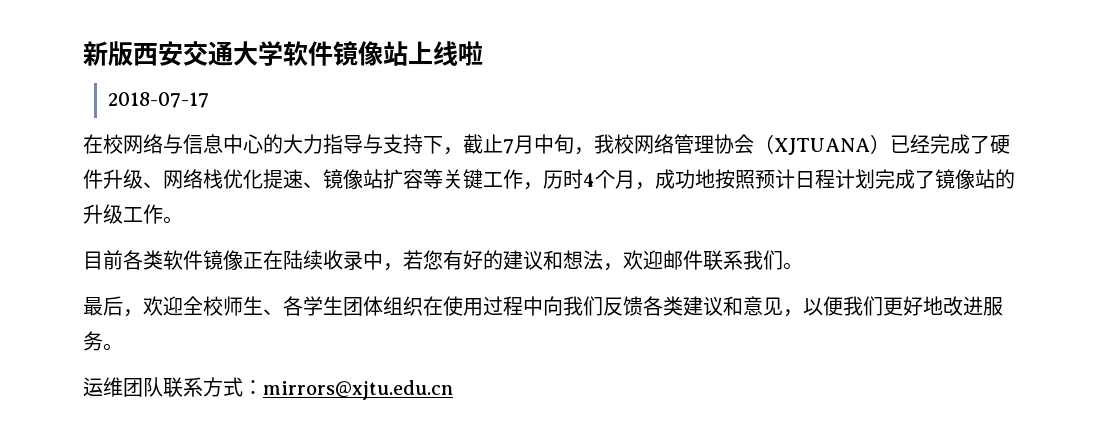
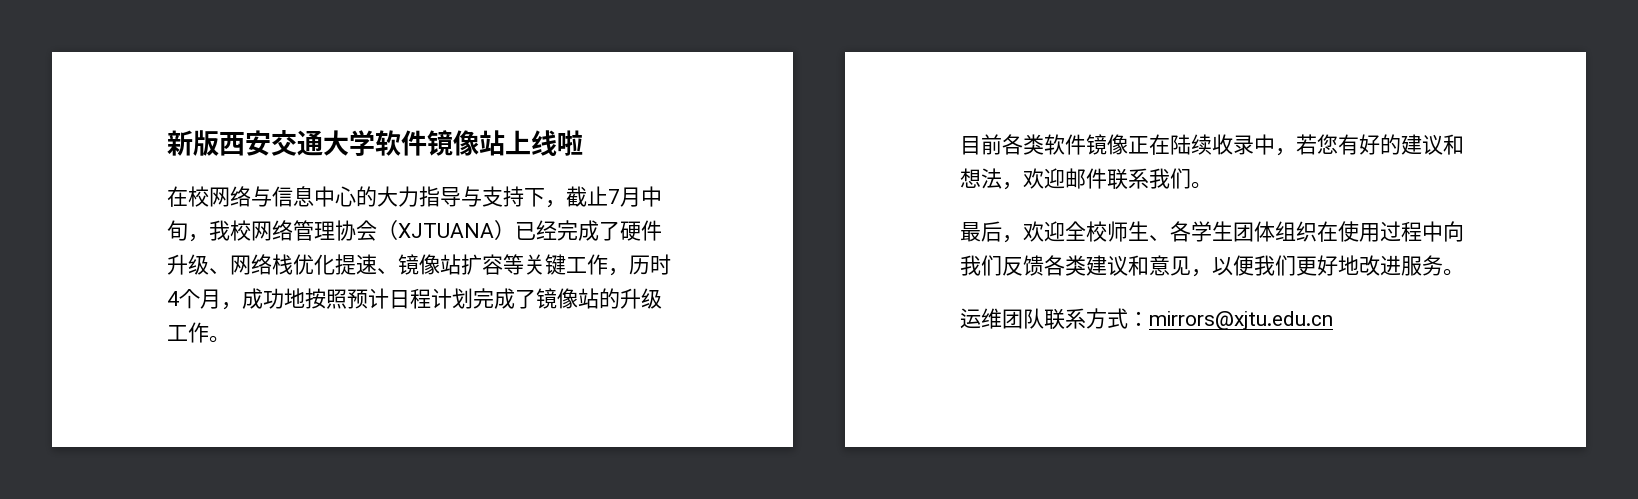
- 2018-07-17

